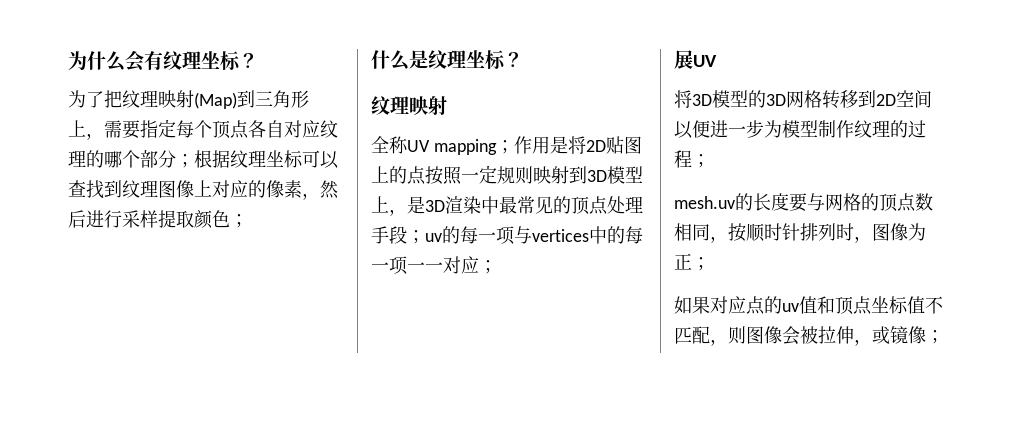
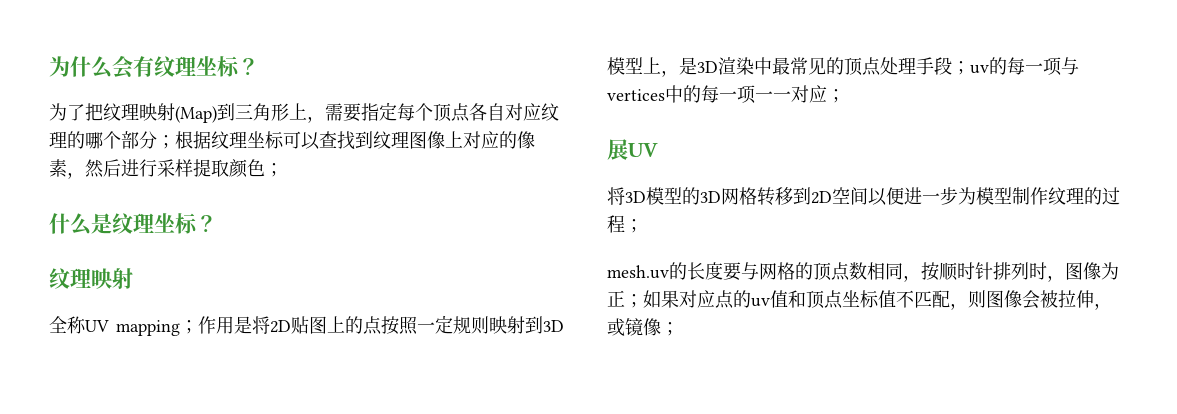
- mesh.uv的长度要与网格的顶点数相同，按顺时针排列时，图像为正；
- 如果对应点的uv值和顶点坐标值不匹配，则图像会被拉伸，或镜像；
+ mesh.uv的长度要与网格的顶点数相同，按顺时针排列时，图像为正；如果对应点的uv值和顶点坐标值不匹配，则图像会被拉伸，或镜像；

